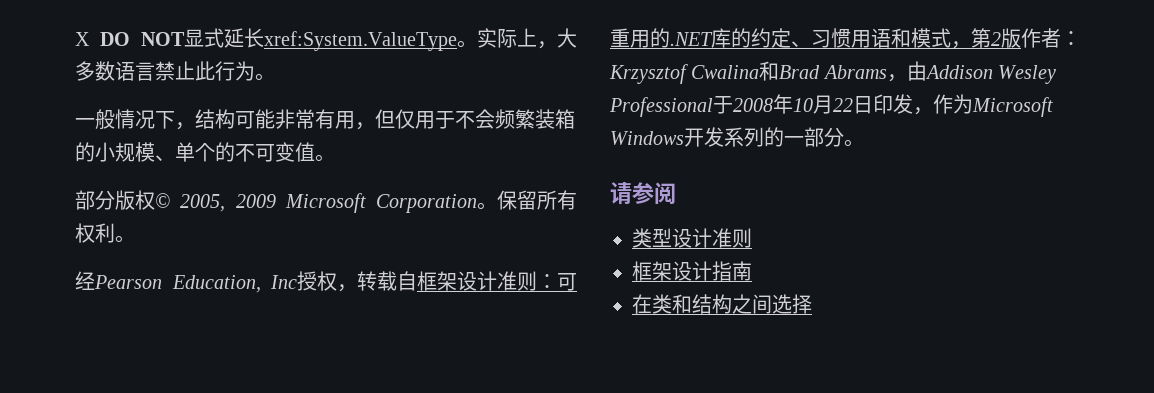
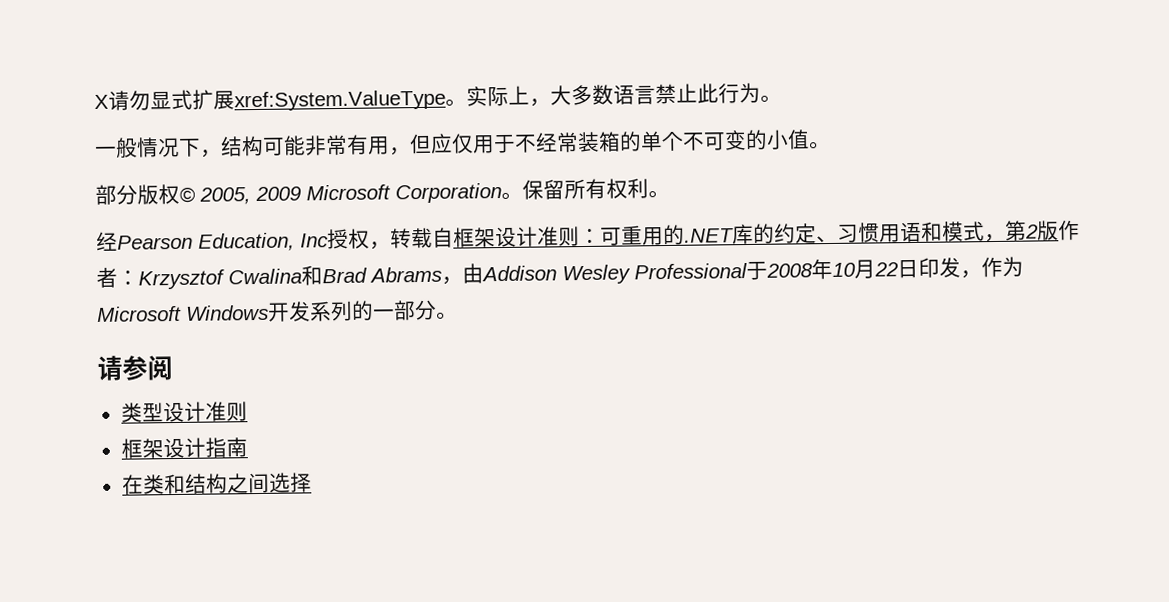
- X DO NOT显式延长xref:System.ValueType。
+ X请勿显式扩展xref:System.ValueType。
- 一般情况下，结构可能非常有用，但仅用于不会频繁装箱的小规模、单个的不可变值。
+ 一般情况下，结构可能非常有用，但应仅用于不经常装箱的单个不可变的小值。

